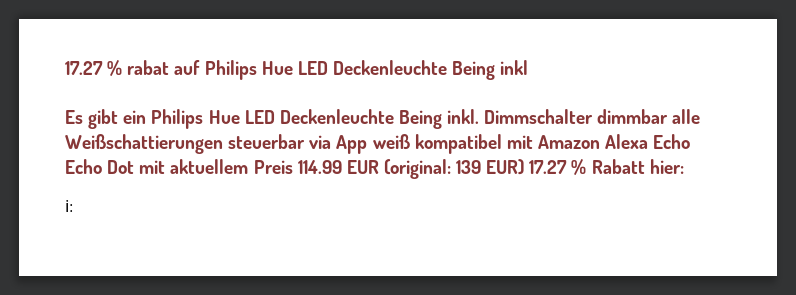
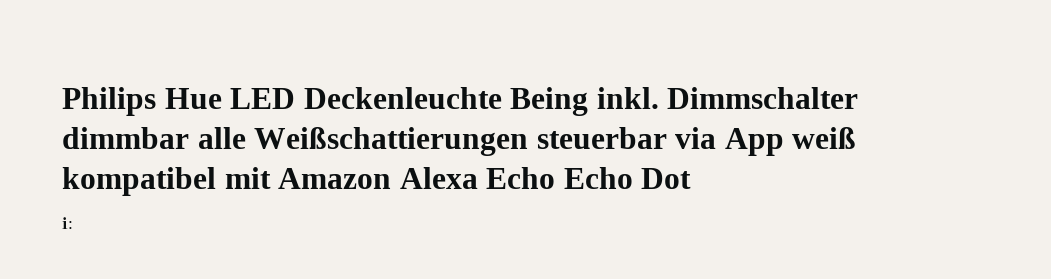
- 17.27 % rabat auf Philips Hue LED Deckenleuchte Being inkl
- Es gibt ein Philips Hue LED Deckenleuchte Being inkl.
+ Philips Hue LED Deckenleuchte Being inkl.
- Dimmschalter dimmbar alle Weißschattierungen steuerbar via App weiß kompatibel mit Amazon Alexa Echo Echo Dot mit aktuellem Preis 114.99 EUR (original: 139 EUR) 17.27 % Rabatt hier:
+ Dimmschalter dimmbar alle Weißschattierungen steuerbar via App weiß kompatibel mit Amazon Alexa Echo Echo Dot

